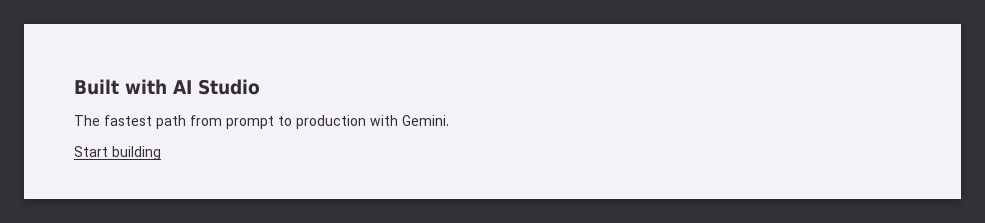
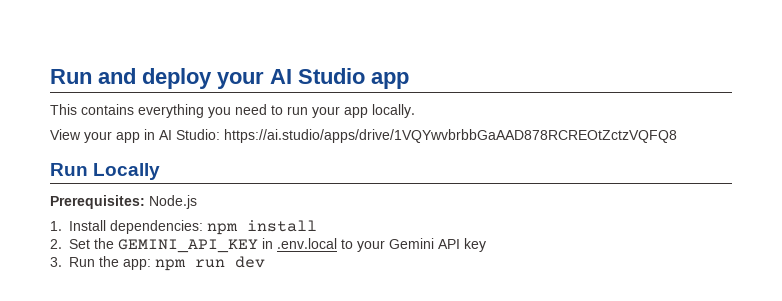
- Built with AI Studio
- The fastest path from prompt to production with Gemini.
- Start building
+ Run and deploy your AI Studio app
+ This contains everything you need to run your app locally.
+ View your app in AI Studio: https://ai.studio/apps/drive/1VQYwvbrbbGaAAD878RCREOtZctzVQFQ8
+ Run Locally
+ Prerequisites: Node.js
+ 1. Install dependencies: npm install
+ 2. Set the GEMINI_API_KEY in .env.local to your Gemini API key
+ 3. Run the app: npm run dev

